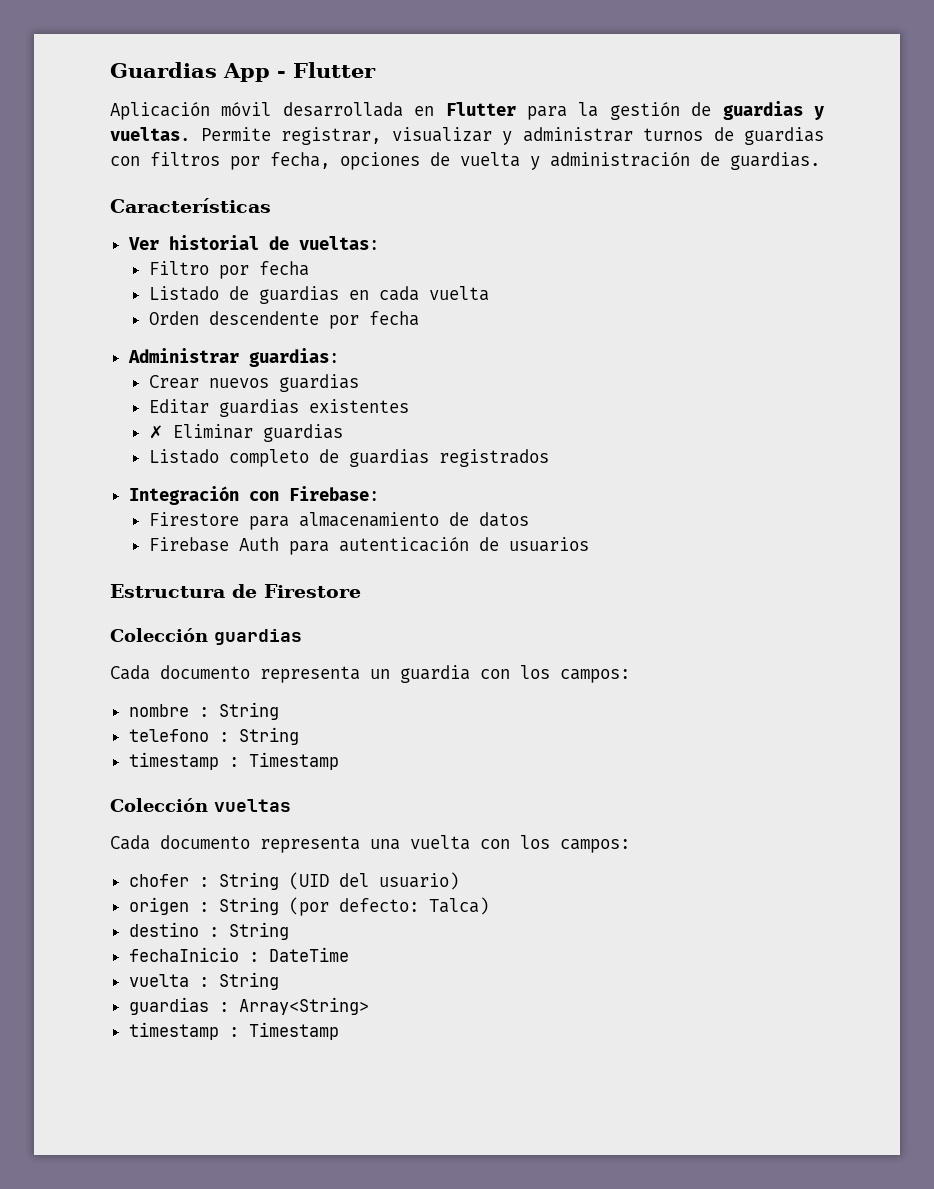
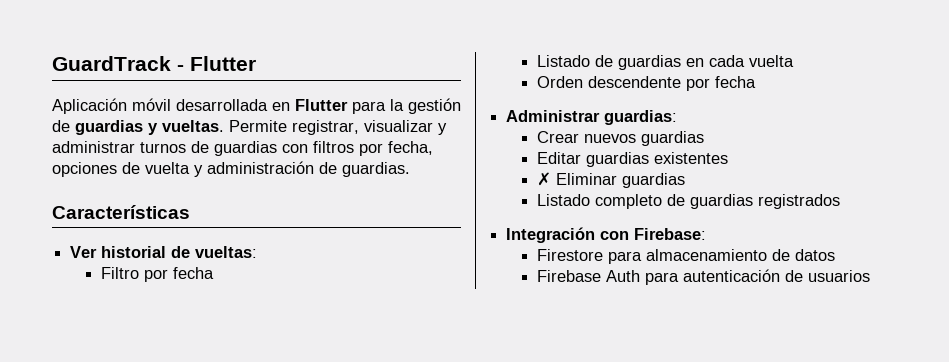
- Guardias App - Flutter
+ GuardTrack - Flutter
- Estructura de Firestore
- Colección guardias
- Cada documento representa un guardia con los campos:
- nombre : String
- telefono : String
- timestamp : Timestamp
- Colección vueltas
- Cada documento representa una vuelta con los campos:
- chofer : String (UID del usuario)
- origen : String (por defecto: Talca)
- destino : String
- fechaInicio : DateTime
- vuelta : String
- guardias : Array<String>
- timestamp : Timestamp

